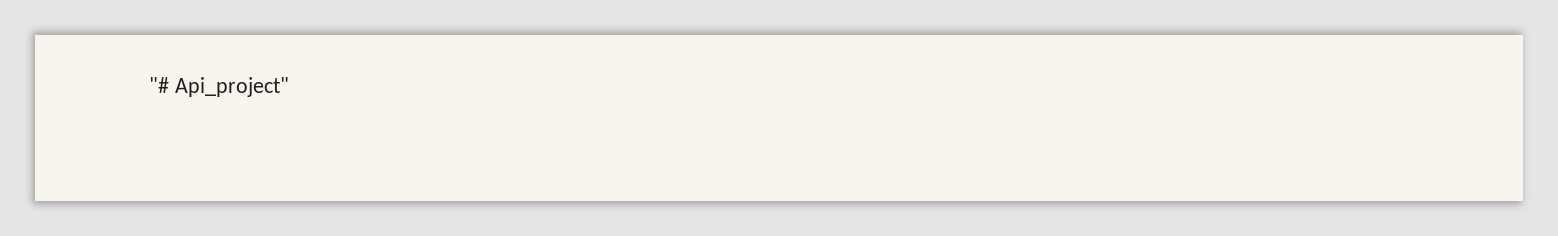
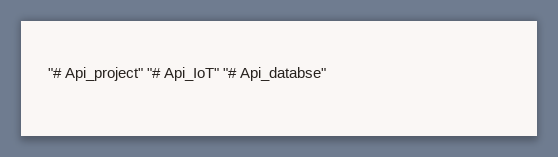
- "# Api_project"
+ "# Api_project" "# Api_IoT" "# Api_databse"

